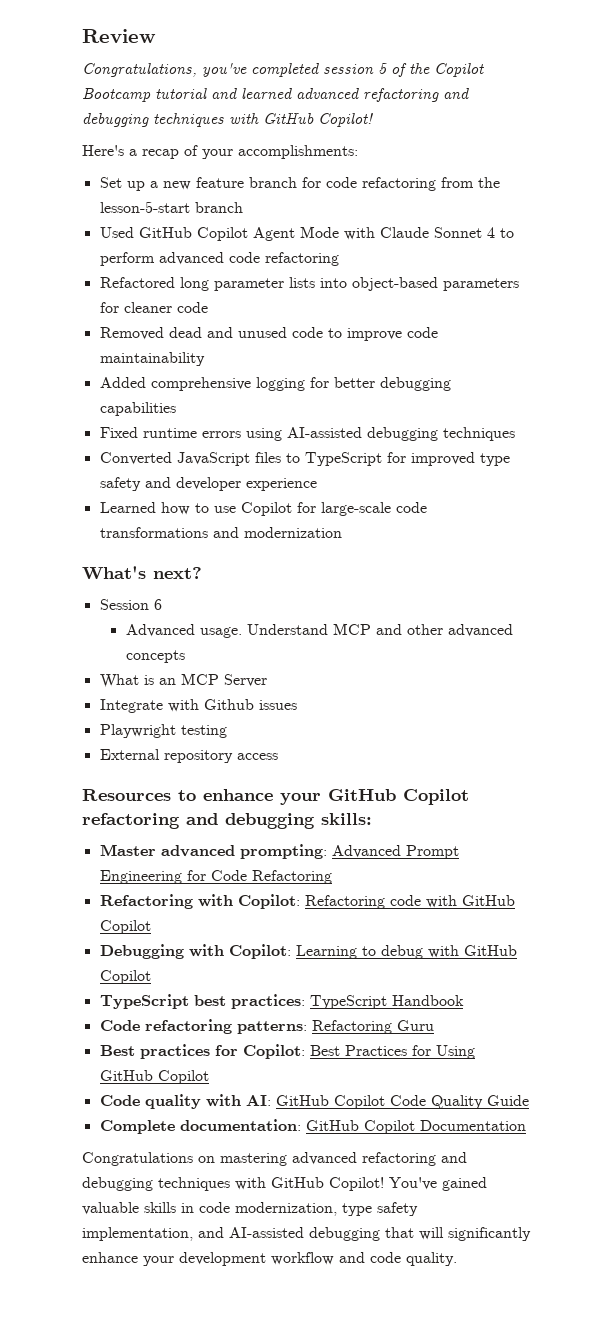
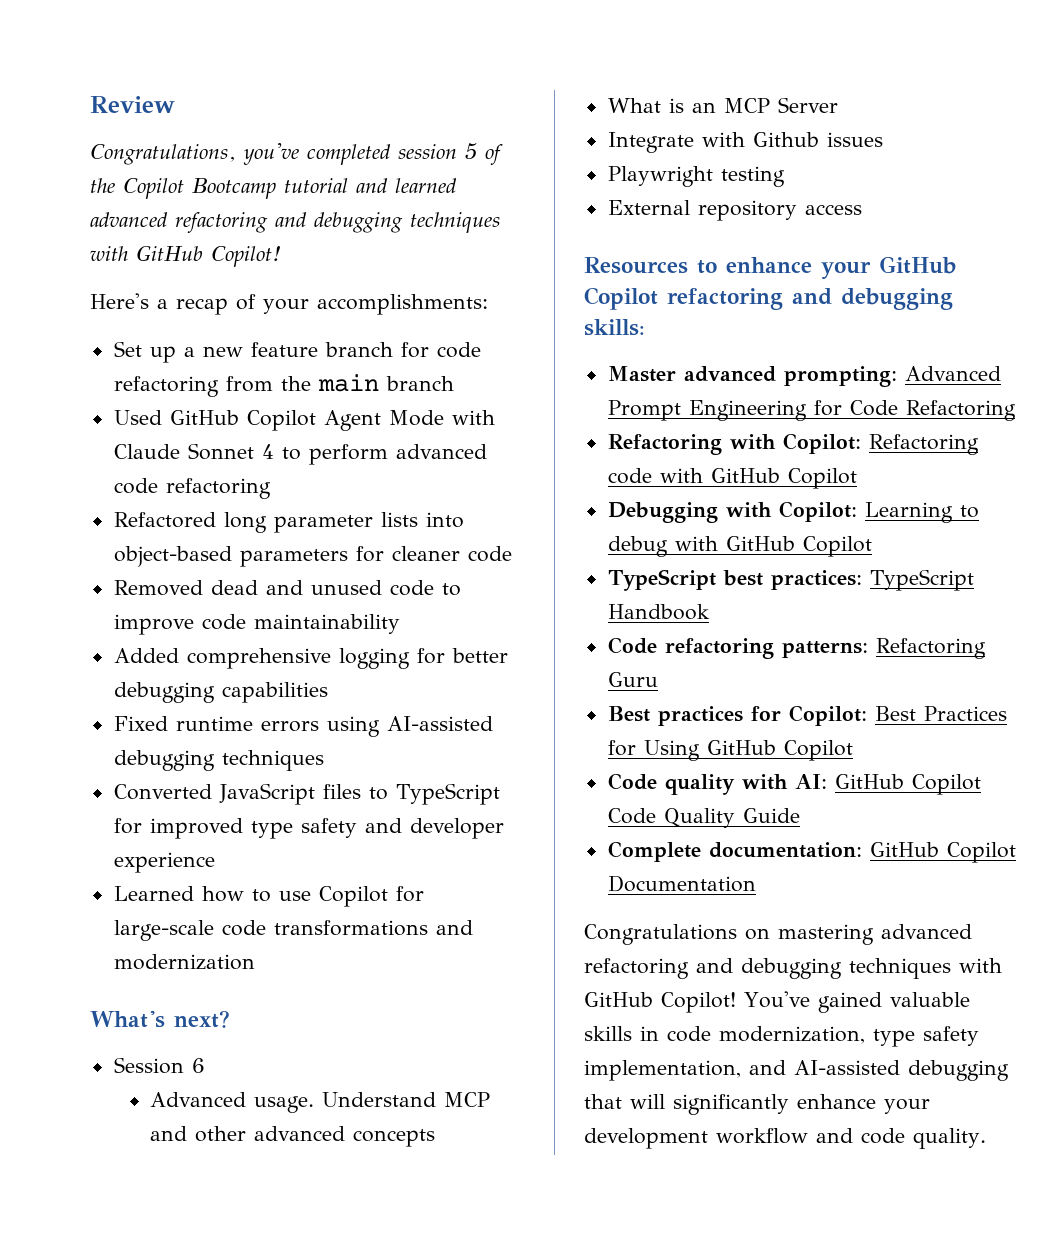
- Set up a new feature branch for code refactoring from the lesson-5-start branch
+ Set up a new feature branch for code refactoring from the main branch

